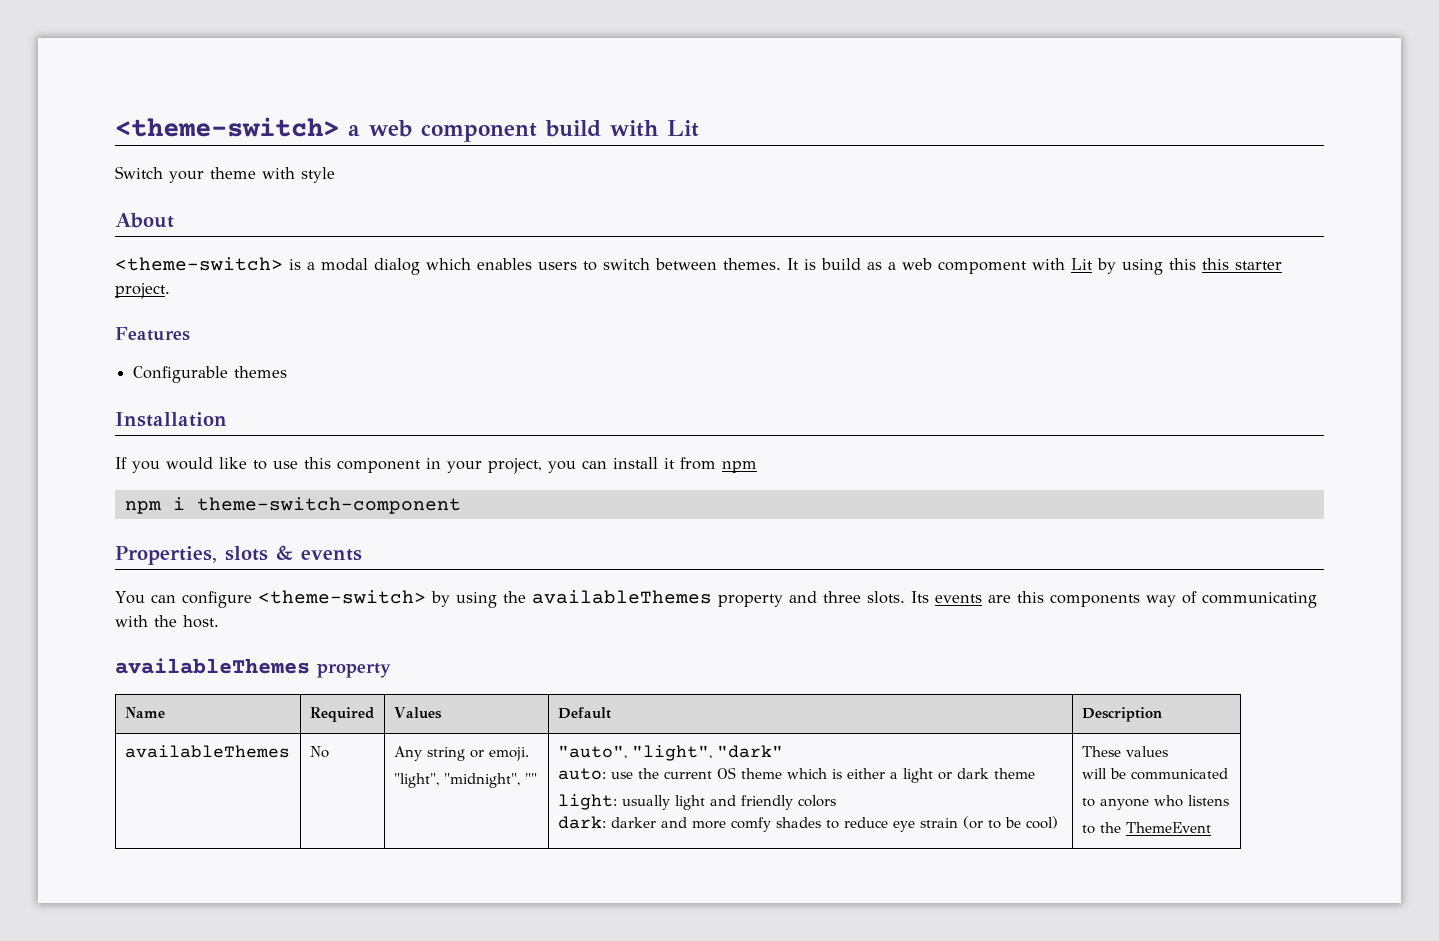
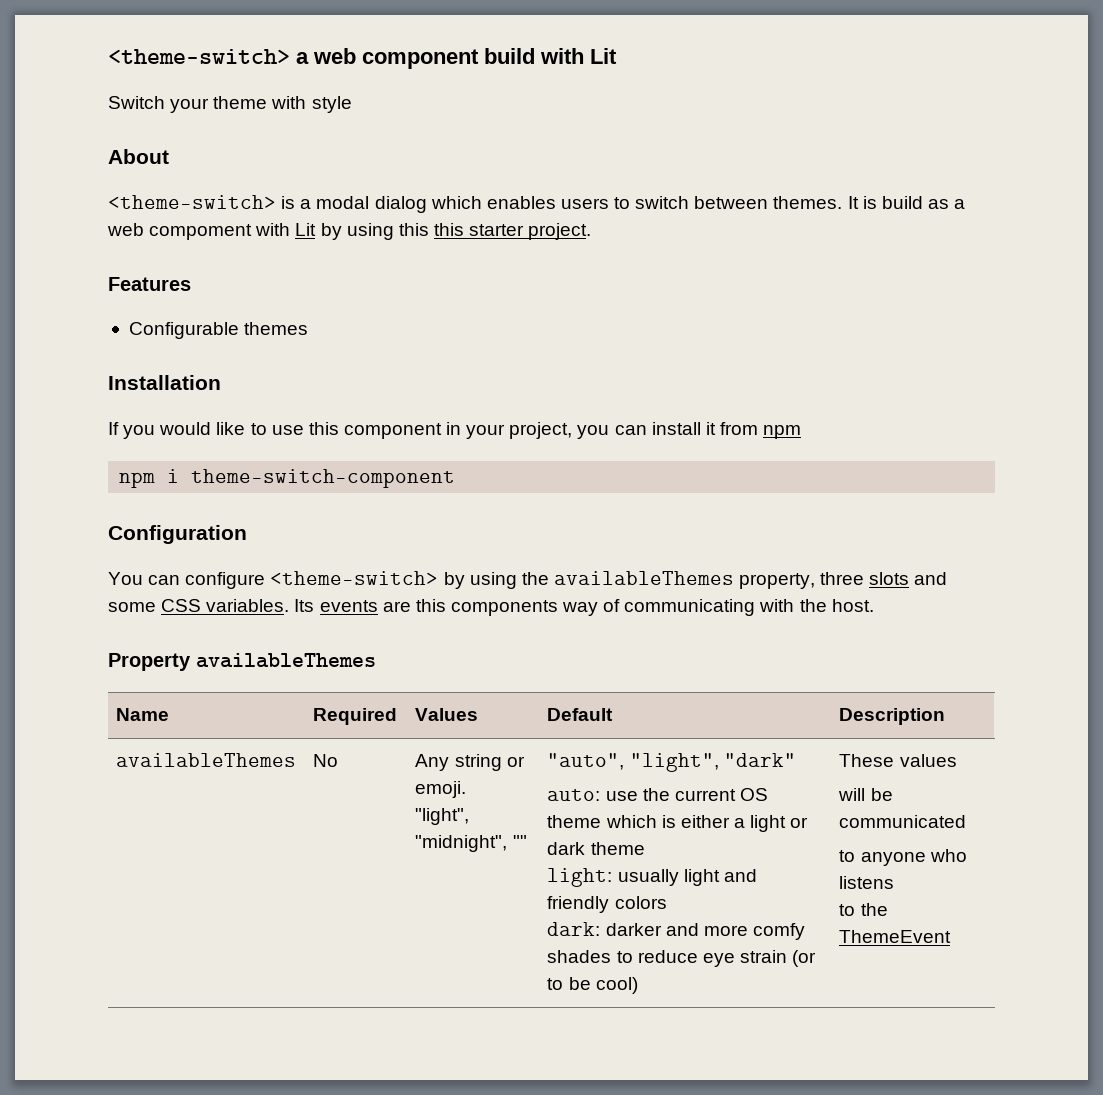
- Properties, slots & events
+ Configuration
- You can configure <theme-switch> by using the availableThemes property and three slots.
+ You can configure <theme-switch> by using the availableThemes property, three slots and some CSS variables.
  Its events are this components way of communicating with the host.
- availableThemes property
+ Property availableThemes

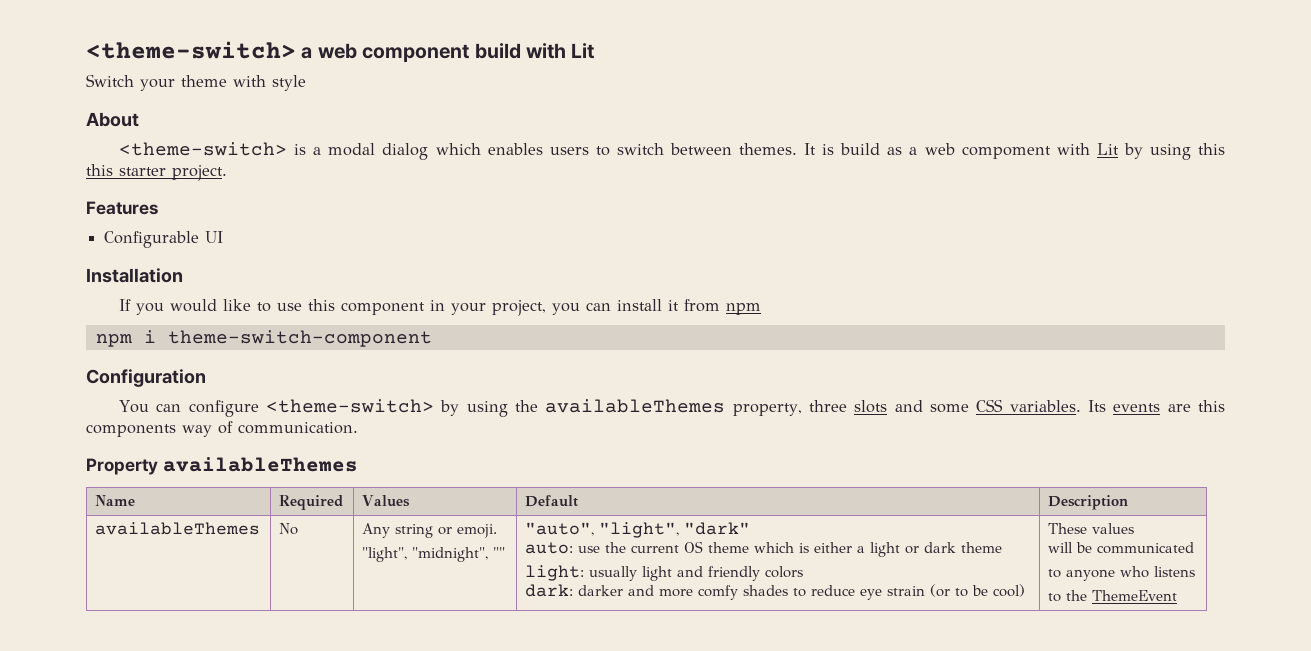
- Configurable themes
+ Configurable UI
- Its events are this components way of communicating with the host.
+ Its events are this components way of communication.

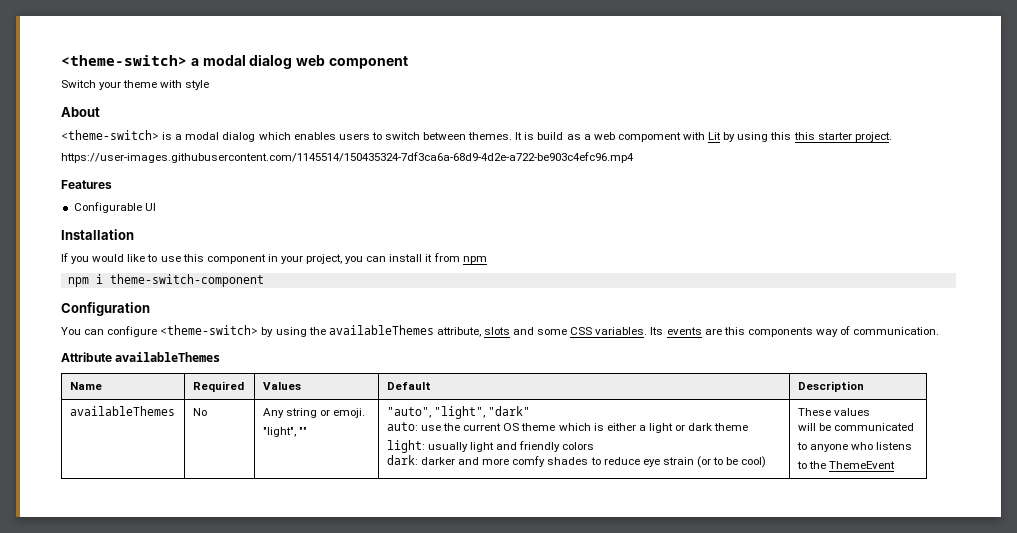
- <theme-switch> a web component build with Lit
+ <theme-switch> a modal dialog web component
+ https://user-images.githubusercontent.com/1145514/150435324-7df3ca6a-68d9-4d2e-a722-be903c4efc96.mp4
- You can configure <theme-switch> by using the availableThemes property, three slots and some CSS variables.
+ You can configure <theme-switch> by using the availableThemes attribute, slots and some CSS variables.
- Property availableThemes
+ Attribute availableThemes
- "light", "midnight", ""
+ "light", ""

